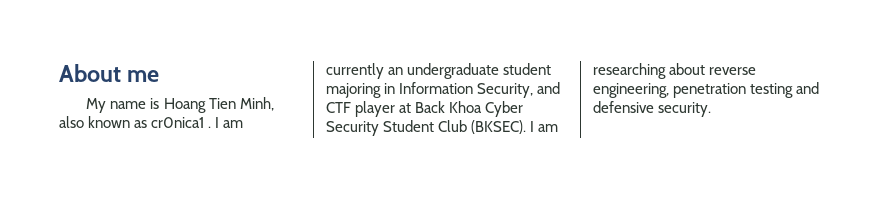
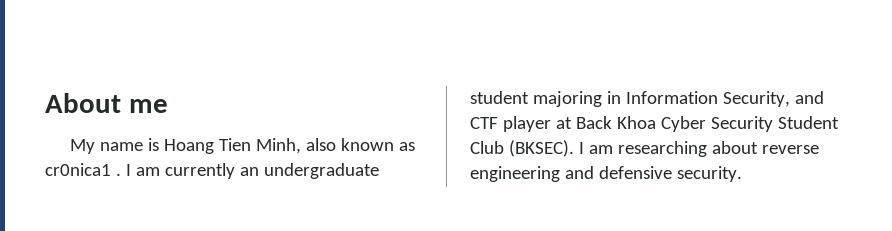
- I am researching about reverse engineering, penetration testing and defensive security.
+ I am researching about reverse engineering and defensive security.

